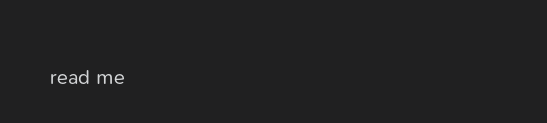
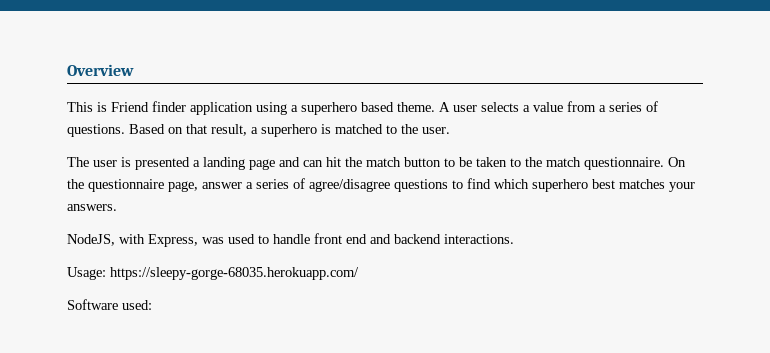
- read me
+ Overview
+ This is Friend finder application using a superhero based theme. A user selects a value from a series of questions. Based on that result, a superhero is matched to the user.
+ The user is presented a landing page and can hit the match button to be taken to the match questionnaire. On the questionnaire page, answer a series of agree/disagree questions to find which superhero best matches your answers.
+ NodeJS, with Express, was used to handle front end and backend interactions.
+ Usage: https://sleepy-gorge-68035.herokuapp.com/
+ Software used:

